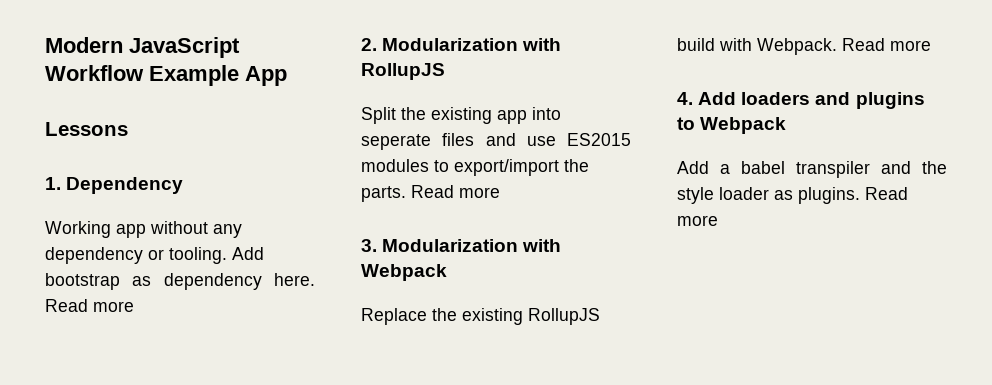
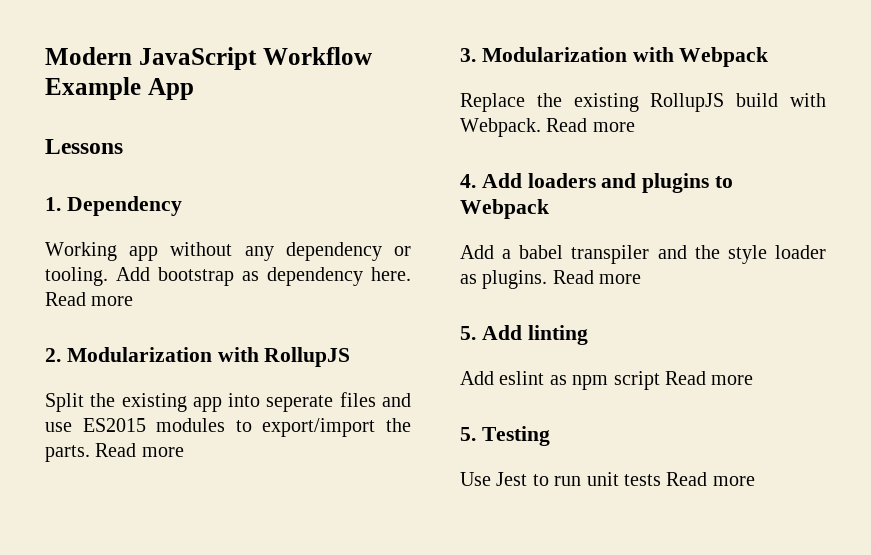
+ 5. Add linting
+ Add eslint as npm script Read more
+ 5. Testing
+ Use Jest to run unit tests Read more

